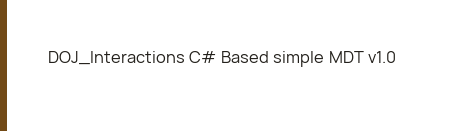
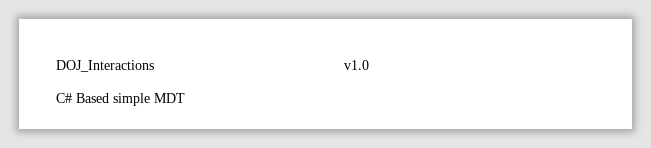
- DOJ_Interactions C# Based simple MDT v1.0
+ DOJ_Interactions
+ C# Based simple MDT
+ v1.0

